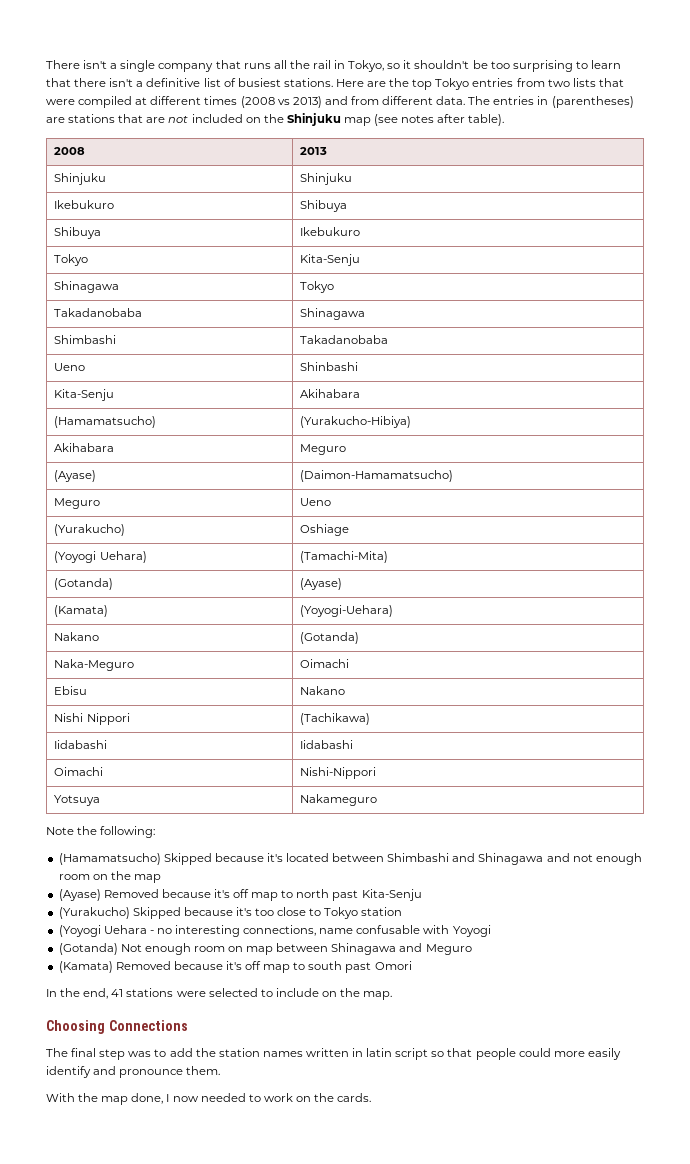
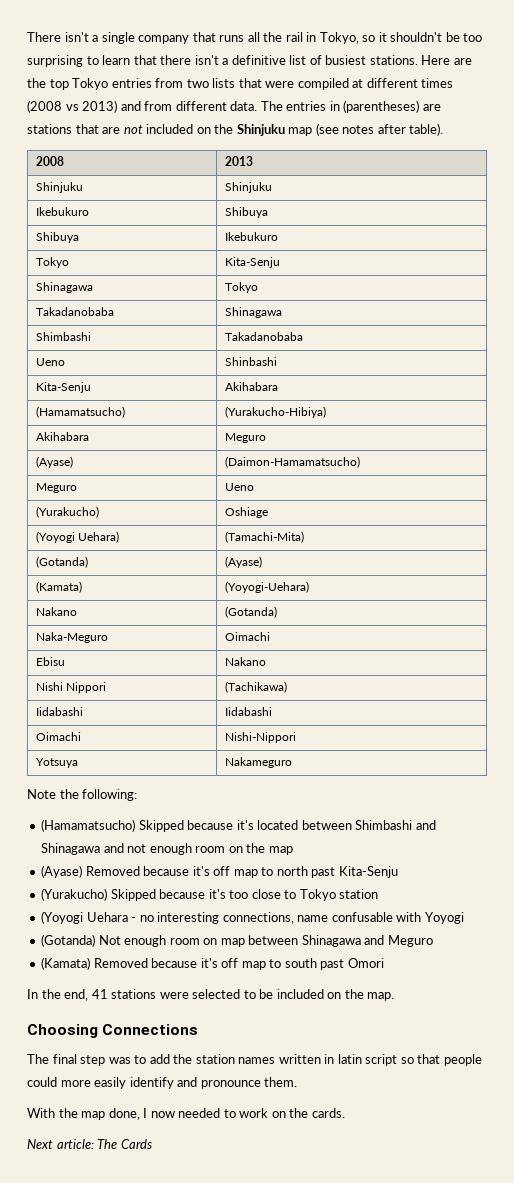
- In the end, 41 stations were selected to include on the map.
+ In the end, 41 stations were selected to be included on the map.
+ Next article: The Cards

